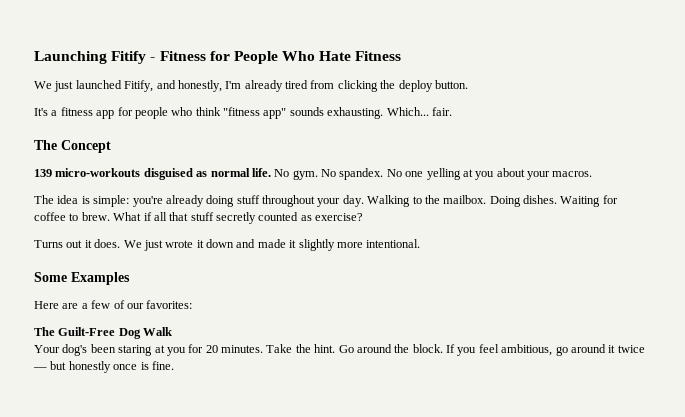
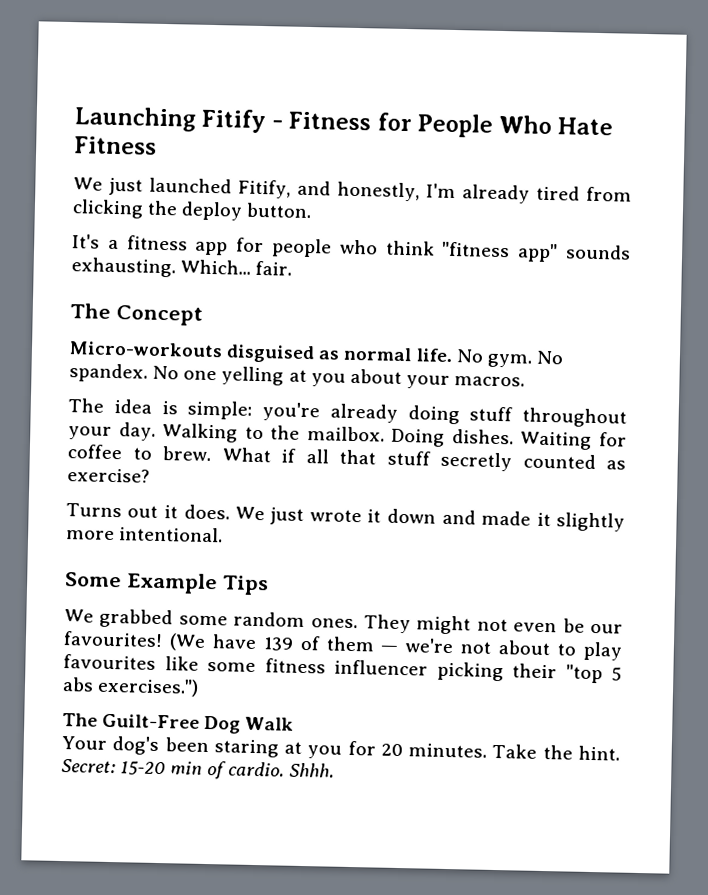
- 139 micro-workouts disguised as normal life.
+ Micro-workouts disguised as normal life.
- Some Examples
- Here are a few of our favorites:
+ Some Example Tips
+ We grabbed some random ones. They might not even be our favourites! (We have 139 of them — we're not about to play favourites like some fitness influencer picking their "top 5 abs exercises.")
- Go around the block. If you feel ambitious, go around it twice — but honestly once is fine.
+ Secret: 15-20 min of cardio. Shhh.

